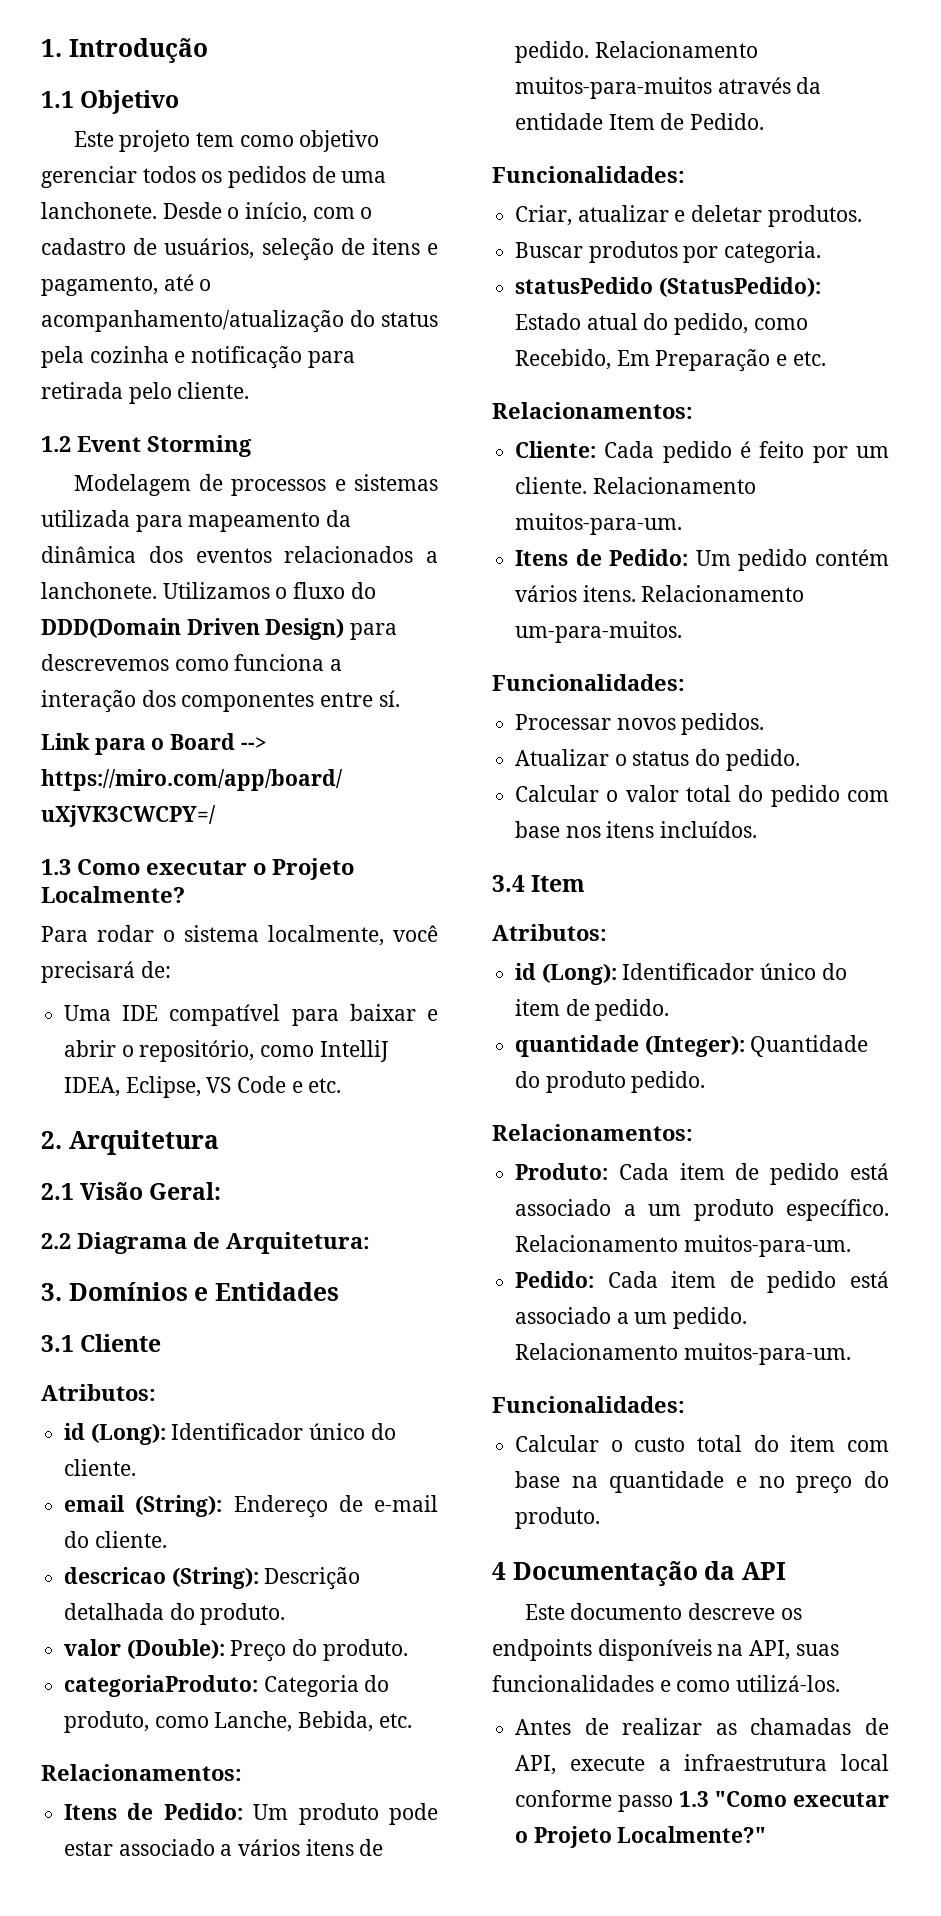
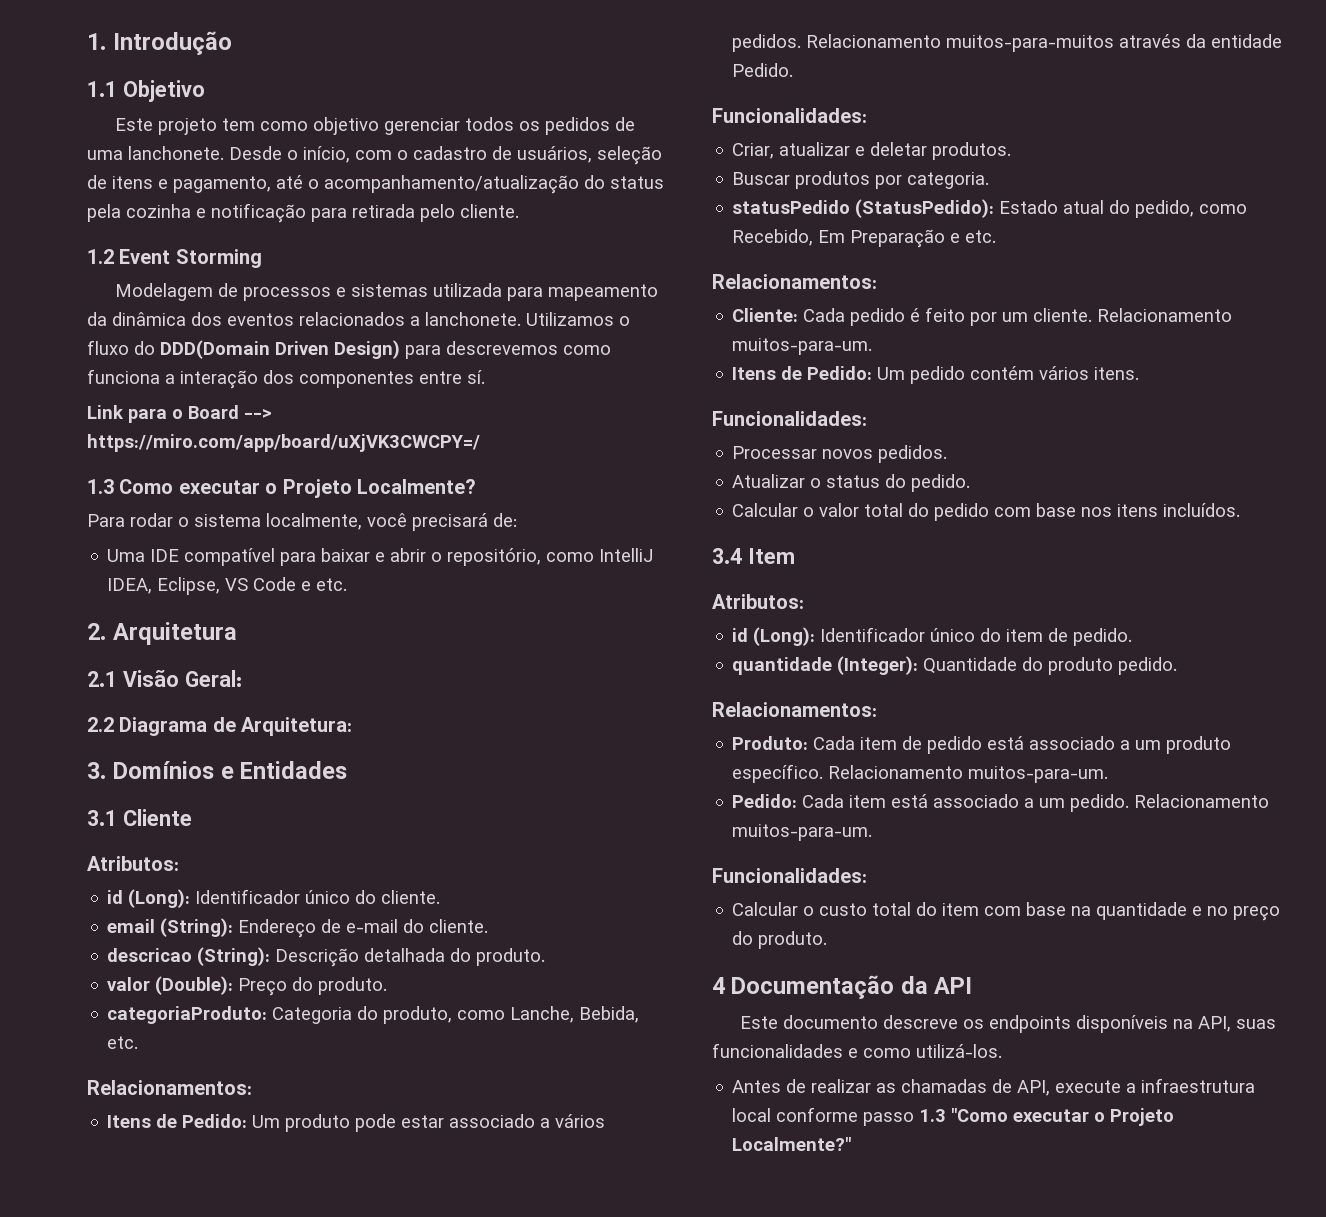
- Itens de Pedido: Um produto pode estar associado a vários itens de pedido.
+ Itens de Pedido: Um produto pode estar associado a vários pedidos.
- Relacionamento muitos-para-muitos através da entidade Item de Pedido.
+ Relacionamento muitos-para-muitos através da entidade Pedido.
- Relacionamento um-para-muitos.
- Pedido: Cada item de pedido está associado a um pedido.
+ Pedido: Cada item está associado a um pedido.

